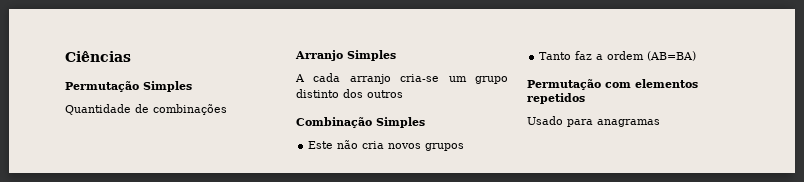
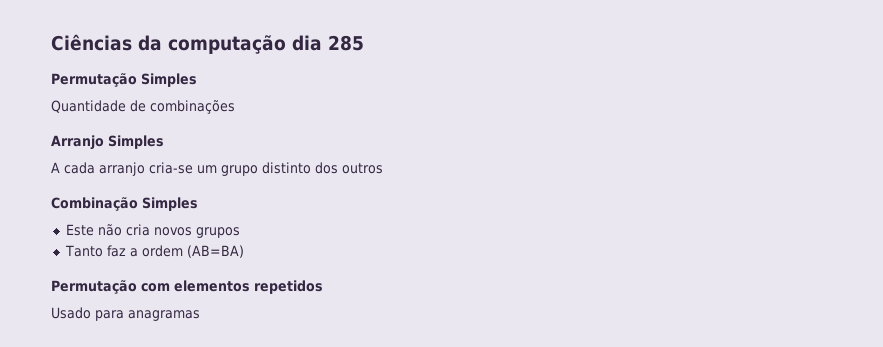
- Ciências
+ Ciências da computação dia 285

